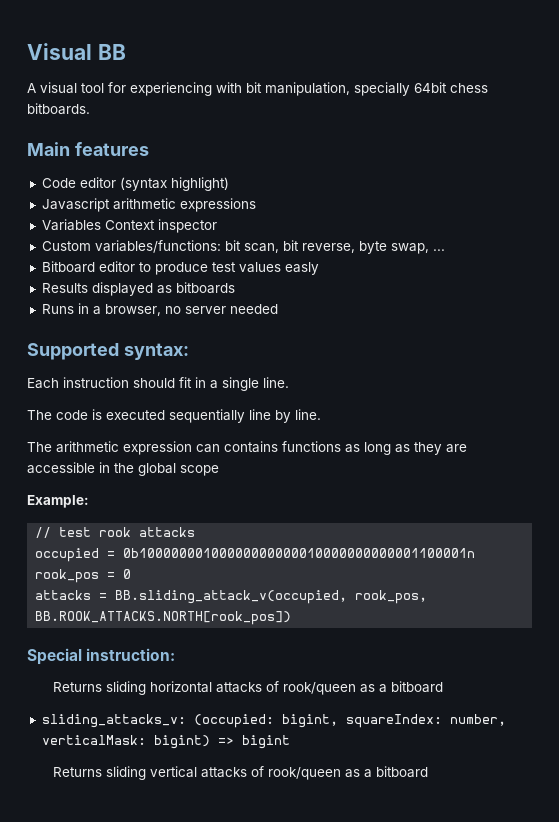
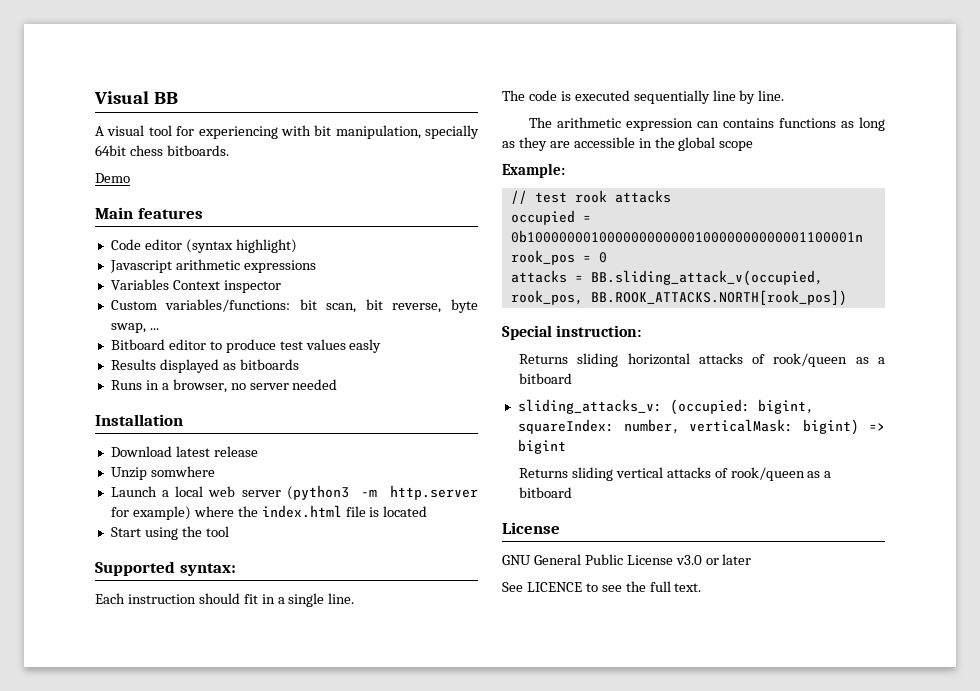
+ Demo
+ Installation
+ Download latest release
+ Unzip somwhere
+ Launch a local web server (python3 -m http.server for example) where the index.html file is located
+ Start using the tool
  Returns sliding vertical attacks of rook/queen as a bitboard
+ License
+ GNU General Public License v3.0 or later
+ See LICENCE to see the full text.

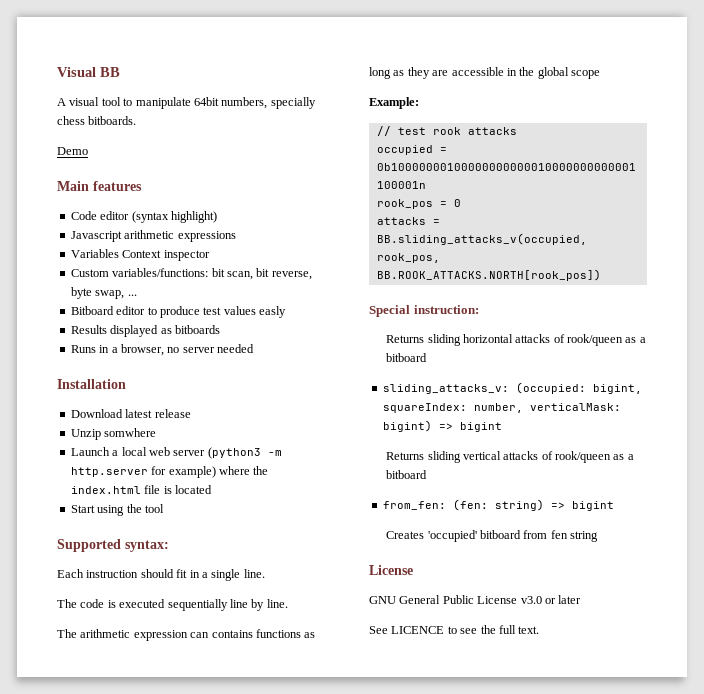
- A visual tool for experiencing with bit manipulation, specially 64bit chess bitboards.
+ A visual tool to manipulate 64bit numbers, specially chess bitboards.
- attacks = BB.sliding_attack_v(occupied, rook_pos, BB.ROOK_ATTACKS.NORTH[rook_pos])
+ attacks = BB.sliding_attacks_v(occupied, rook_pos, BB.ROOK_ATTACKS.NORTH[rook_pos])
+ from_fen: (fen: string) => bigint
+ Creates 'occupied' bitboard from fen string

